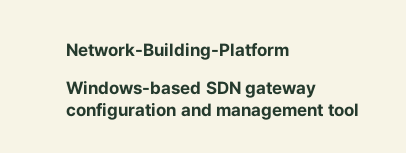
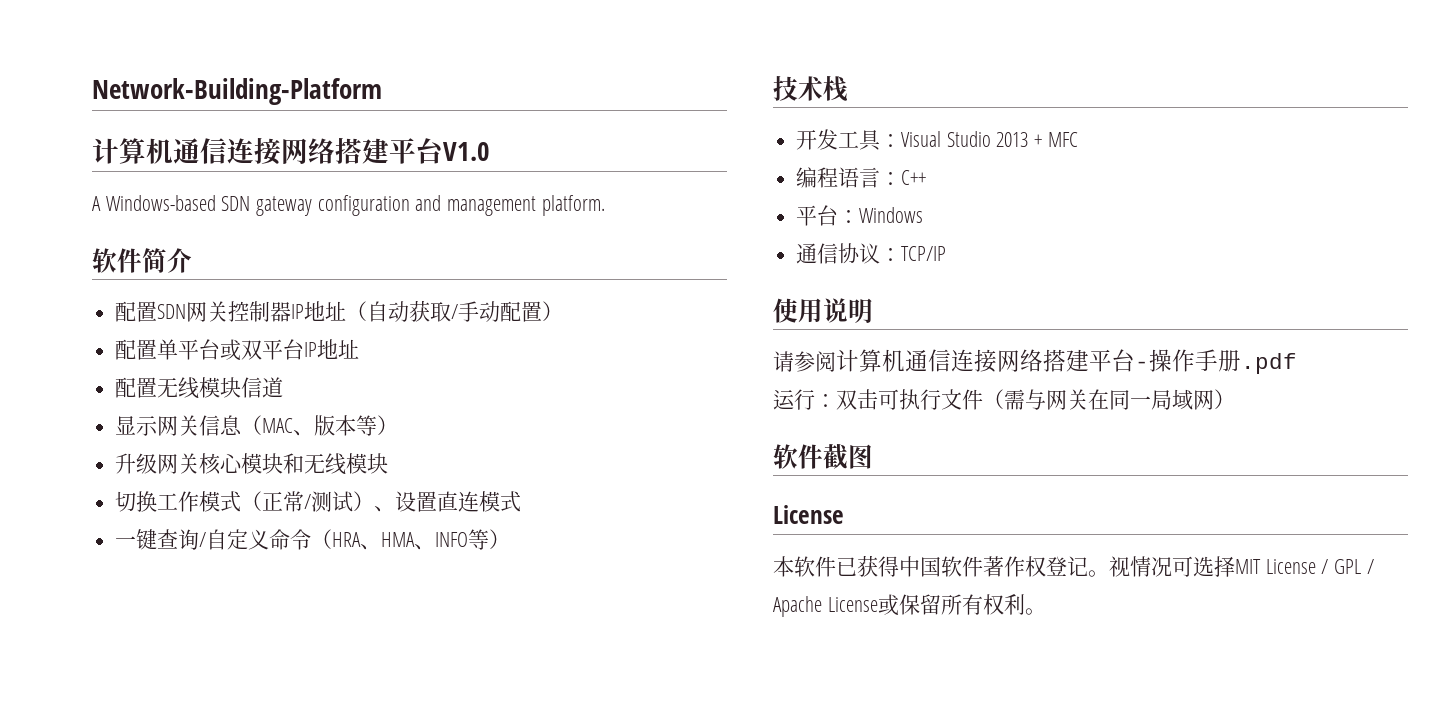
- Windows-based SDN gateway configuration and management tool
+ 计算机通信连接网络搭建平台V1.0
+ A Windows-based SDN gateway configuration and management platform.
+ 软件简介
+ 配置SDN网关控制器IP地址（自动获取/手动配置）
+ 配置单平台或双平台IP地址
+ 配置无线模块信道
+ 显示网关信息（MAC、版本等）
+ 升级网关核心模块和无线模块
+ 切换工作模式（正常/测试）、设置直连模式
+ 一键查询/自定义命令（HRA、HMA、INFO等）
+ 技术栈
+ 开发工具：Visual Studio 2013 + MFC
+ 编程语言：C++
+ 平台：Windows
+ 通信协议：TCP/IP
+ 使用说明
+ 请参阅计算机通信连接网络搭建平台-操作手册.pdf
+ 运行：双击可执行文件（需与网关在同一局域网）
+ 软件截图
+ License
+ 本软件已获得中国软件著作权登记。视情况可选择MIT License / GPL / Apache License或保留所有权利。

